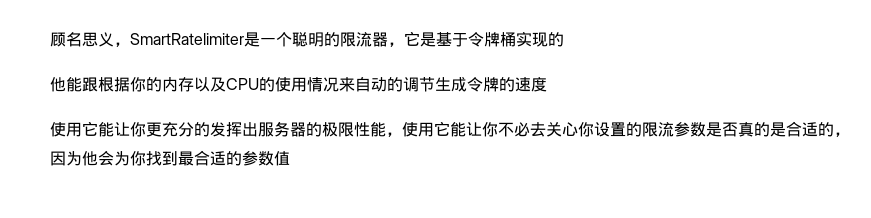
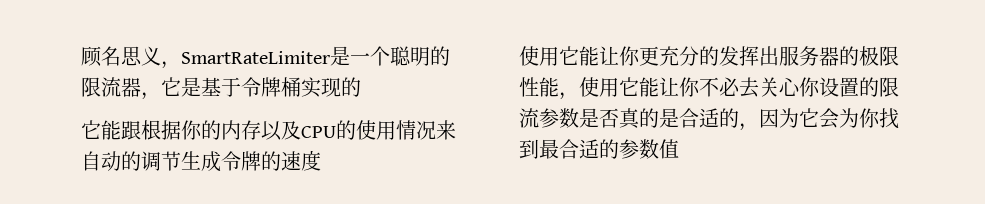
- 顾名思义，SmartRatelimiter是一个聪明的限流器，它是基于令牌桶实现的
+ 顾名思义，SmartRateLimiter是一个聪明的限流器，它是基于令牌桶实现的
- 他能跟根据你的内存以及CPU的使用情况来自动的调节生成令牌的速度
+ 它能跟根据你的内存以及CPU的使用情况来自动的调节生成令牌的速度
- 使用它能让你更充分的发挥出服务器的极限性能，使用它能让你不必去关心你设置的限流参数是否真的是合适的，因为他会为你找到最合适的参数值
+ 使用它能让你更充分的发挥出服务器的极限性能，使用它能让你不必去关心你设置的限流参数是否真的是合适的，因为它会为你找到最合适的参数值

